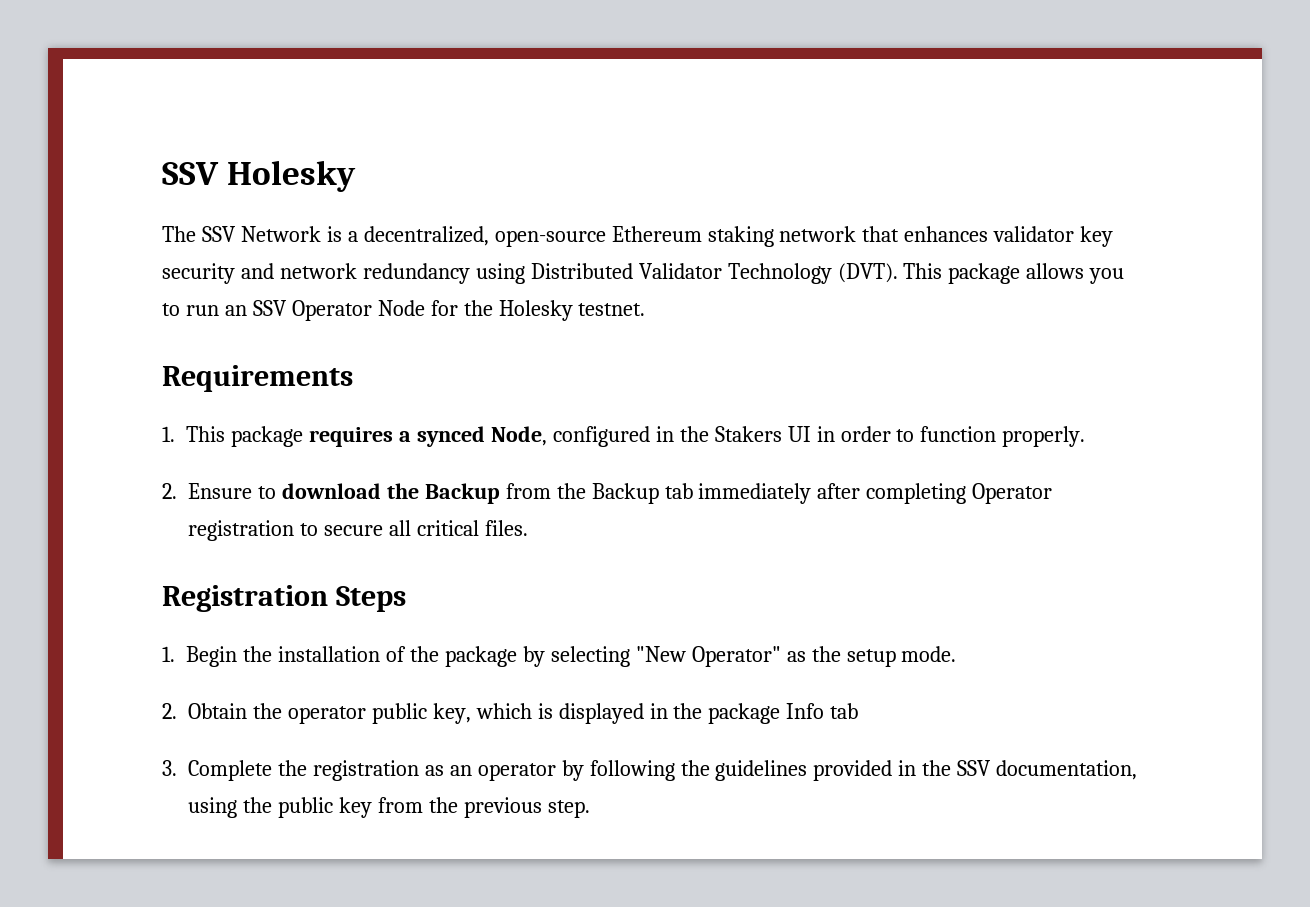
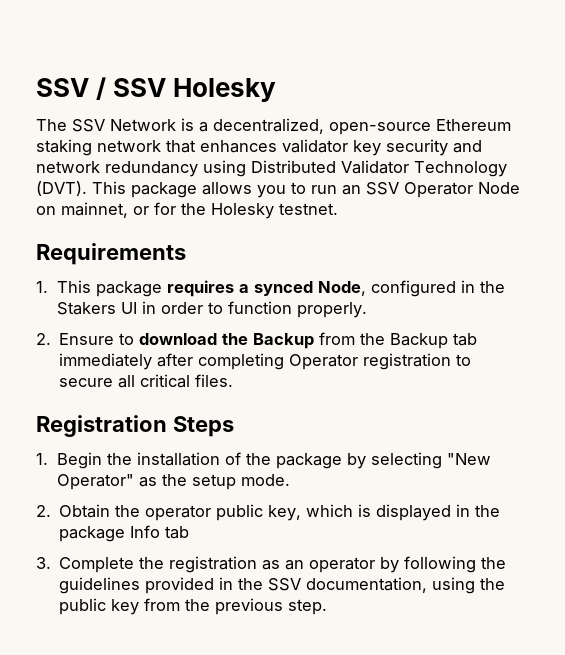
- SSV Holesky
+ SSV / SSV Holesky
- This package allows you to run an SSV Operator Node for the Holesky testnet.
+ This package allows you to run an SSV Operator Node on mainnet, or for the Holesky testnet.

